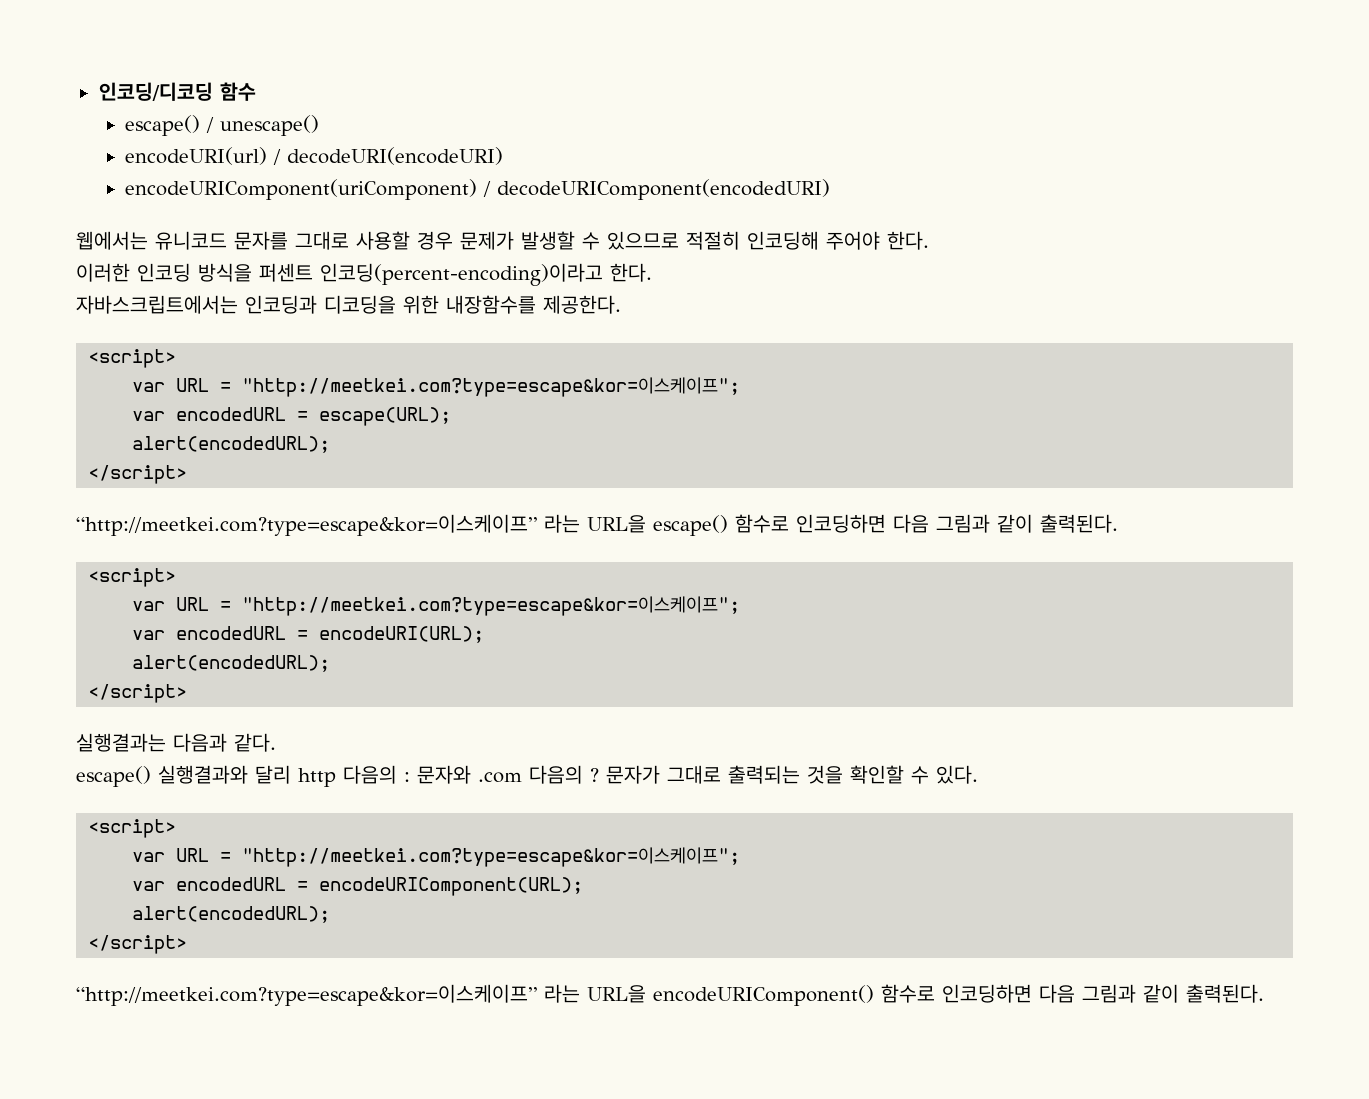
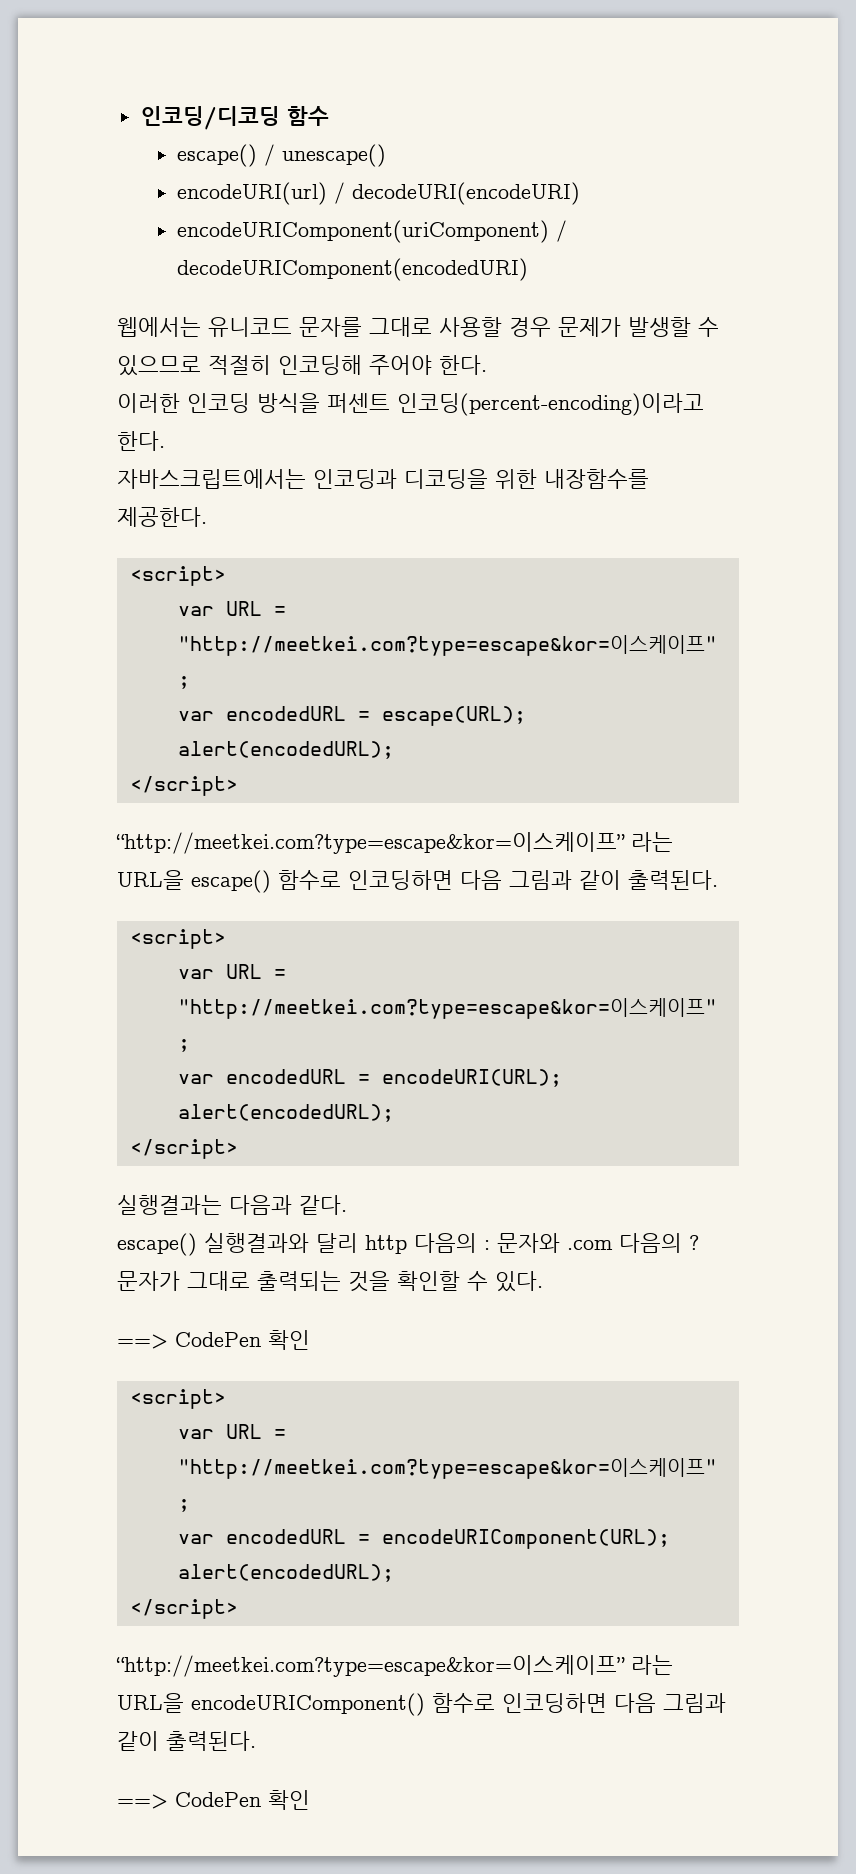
  문자가 그대로 출력되는 것을 확인할 수 있다.
+ ==> CodePen 확인
  “http://meetkei.com?type=escape&kor=이스케이프” 라는 URL을 encodeURIComponent() 함수로 인코딩하면 다음 그림과 같이 출력된다.
+ ==> CodePen 확인

